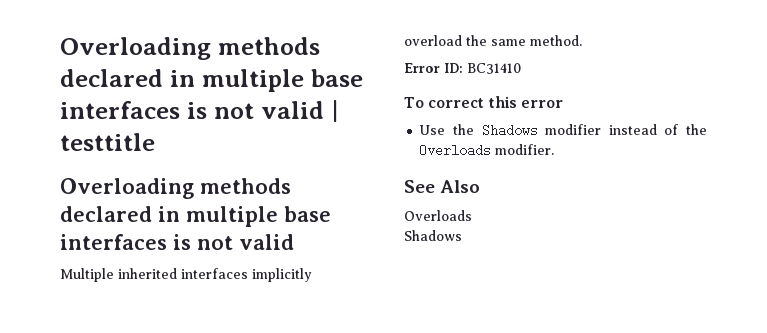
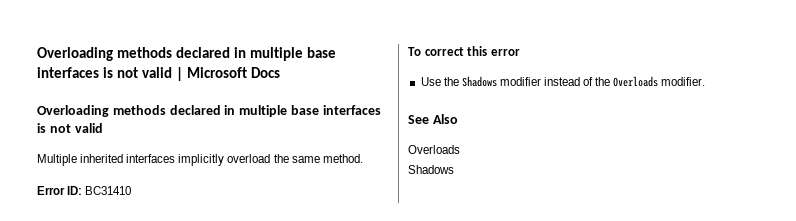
- Overloading methods declared in multiple base interfaces is not valid | testtitle
+ Overloading methods declared in multiple base interfaces is not valid | Microsoft Docs

